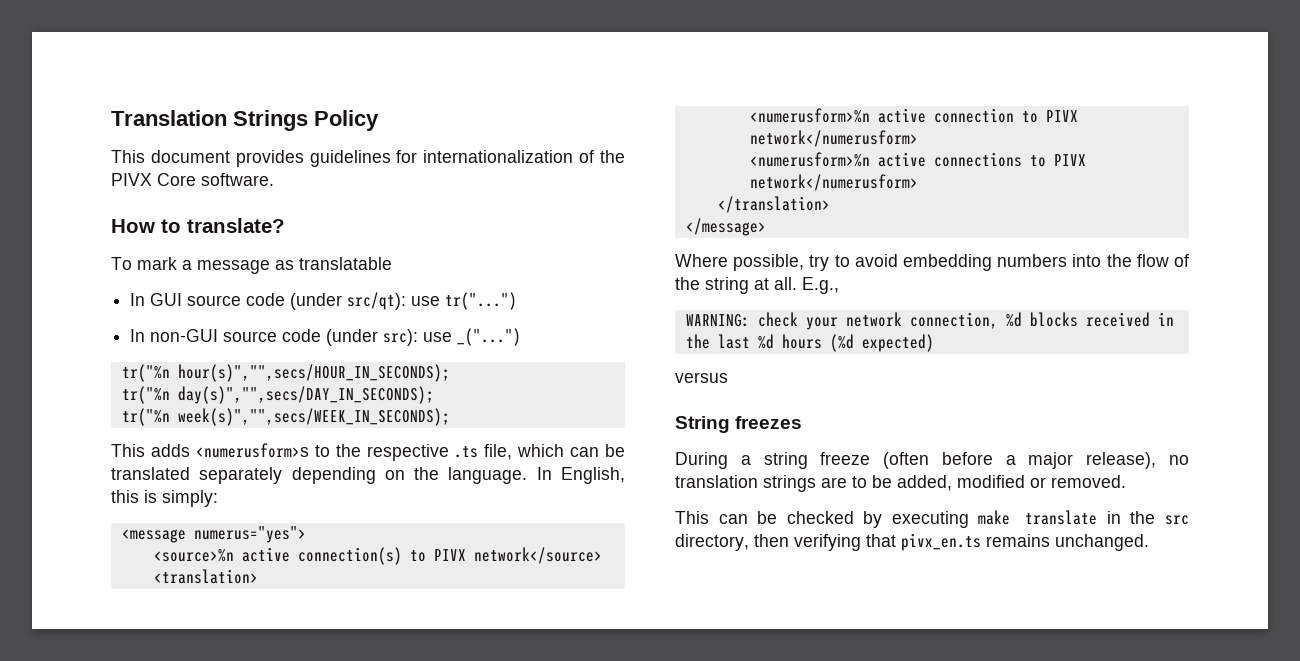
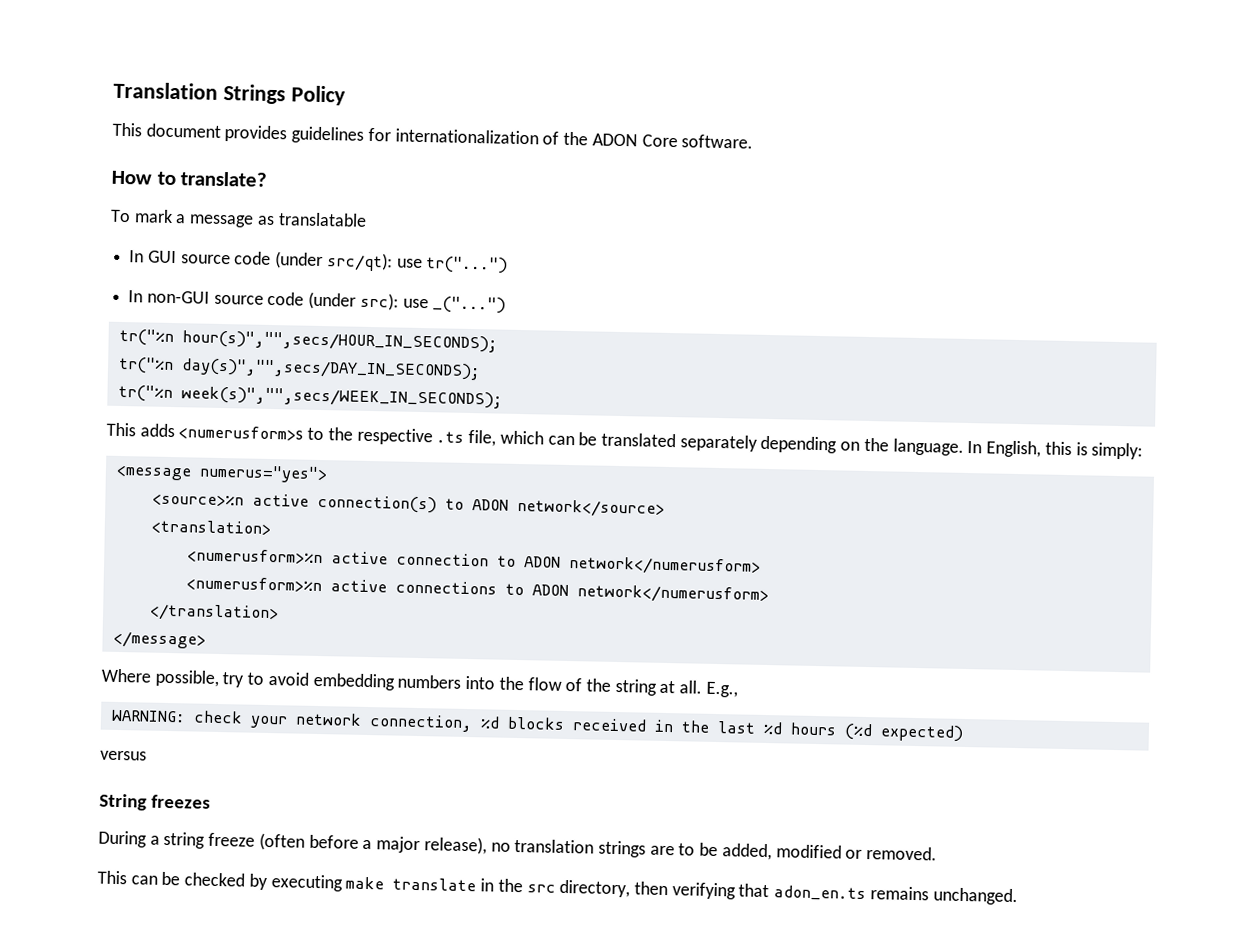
- This document provides guidelines for internationalization of the PIVX Core software.
+ This document provides guidelines for internationalization of the ADON Core software.
- <source>%n active connection(s) to PIVX network</source>
+ <source>%n active connection(s) to ADON network</source>
- <numerusform>%n active connection to PIVX network</numerusform>
+ <numerusform>%n active connection to ADON network</numerusform>
- <numerusform>%n active connections to PIVX network</numerusform>
+ <numerusform>%n active connections to ADON network</numerusform>
- This can be checked by executing make translate in the src directory, then verifying that pivx_en.ts remains unchanged.
+ This can be checked by executing make translate in the src directory, then verifying that adon_en.ts remains unchanged.

